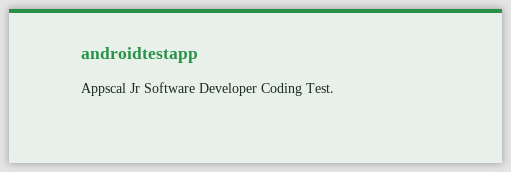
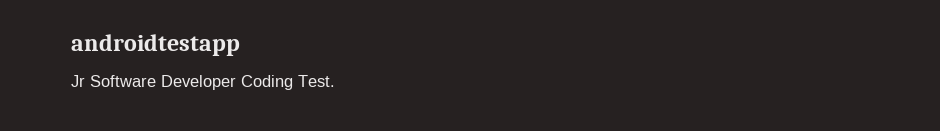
- Appscal Jr Software Developer Coding Test.
+ Jr Software Developer Coding Test.

